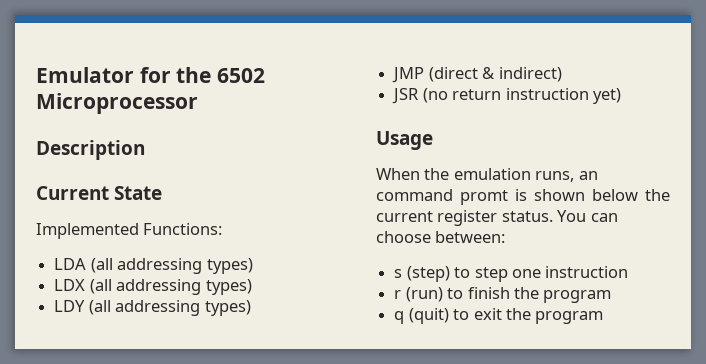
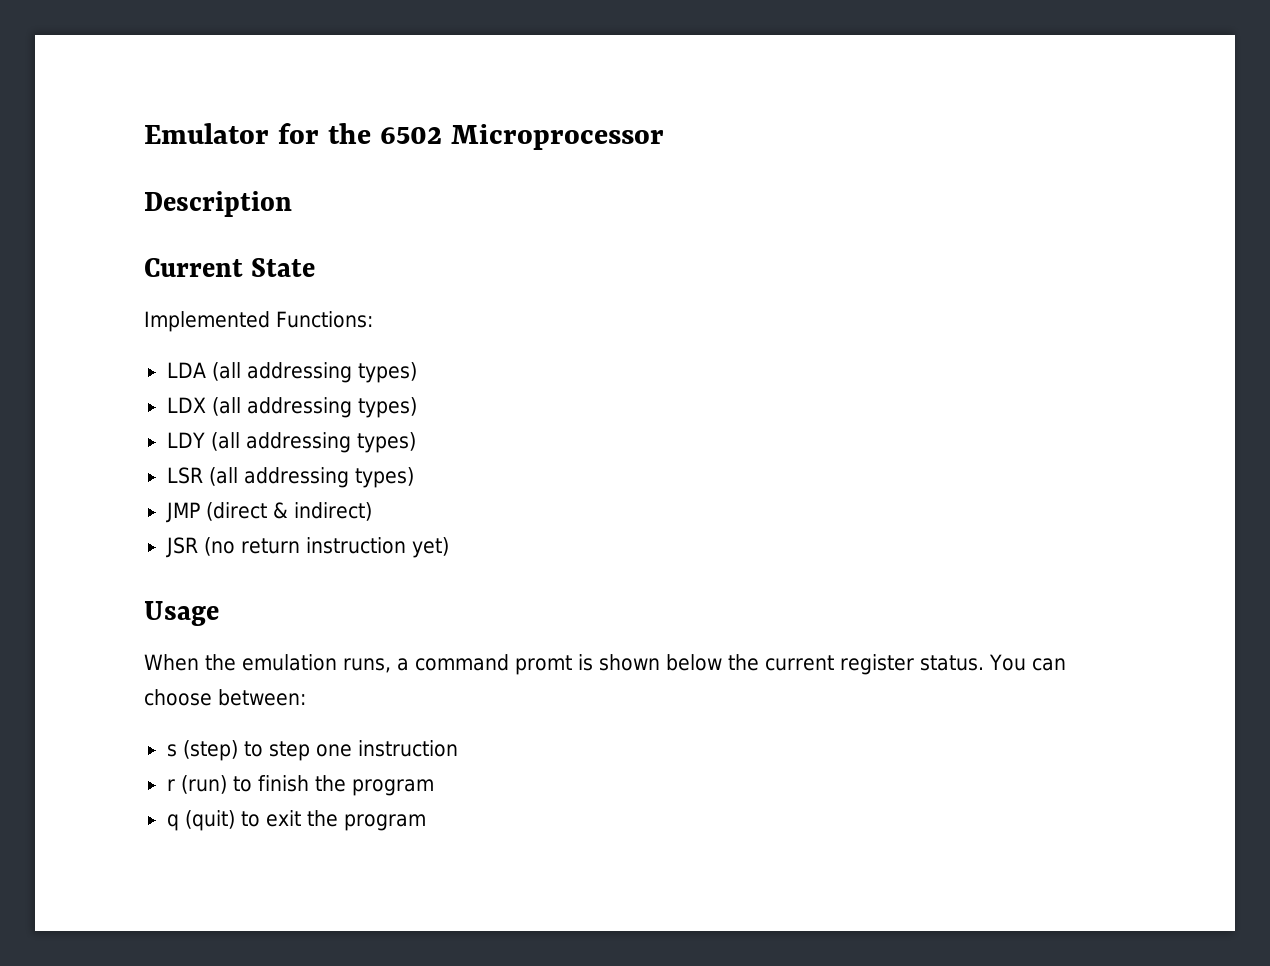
+ LSR (all addressing types)
- When the emulation runs, an command promt is shown below the current register status.
+ When the emulation runs, a command promt is shown below the current register status.

